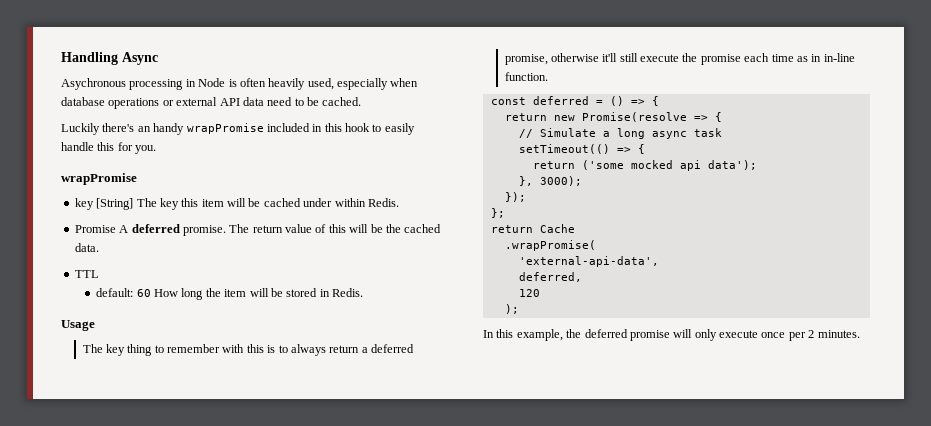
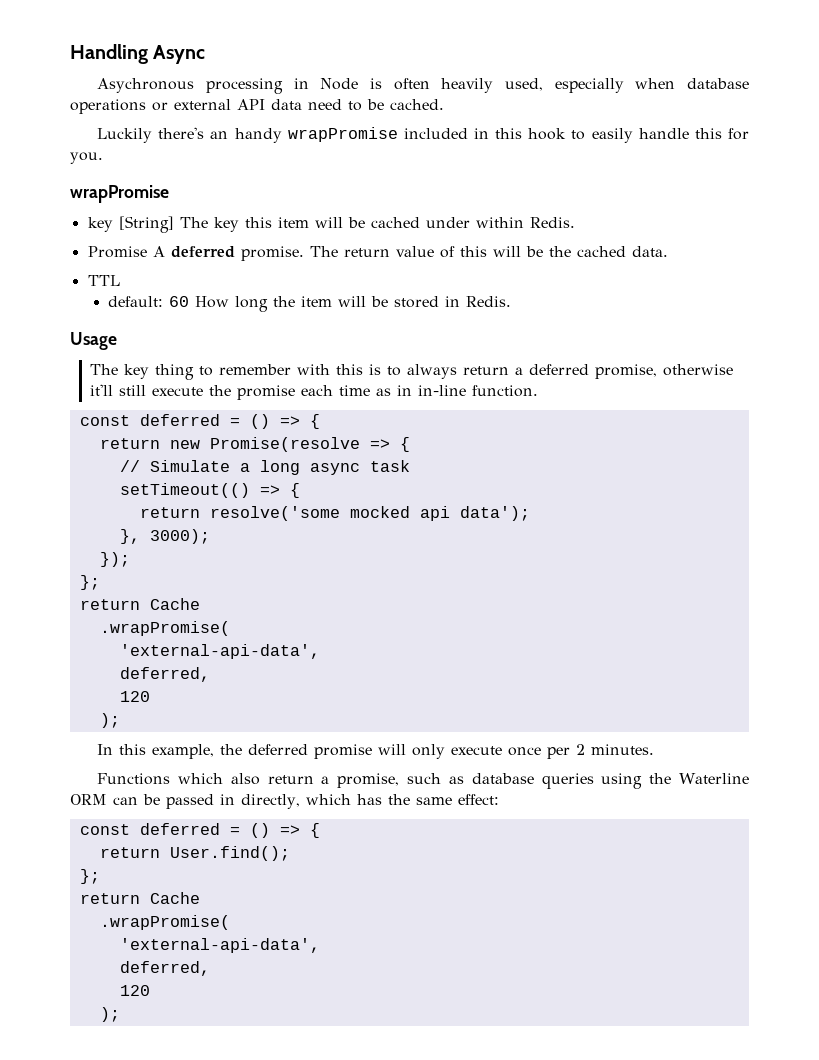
- return ('some mocked api data');
+ return resolve('some mocked api data');
+ Functions which also return a promise, such as database queries using the Waterline ORM can be passed in directly, which has the same effect:
+ const deferred = () => {
+ return User.find();
+ };
+ return Cache
+ .wrapPromise(
+ 'external-api-data',
+ deferred,
+ 120
+ );

